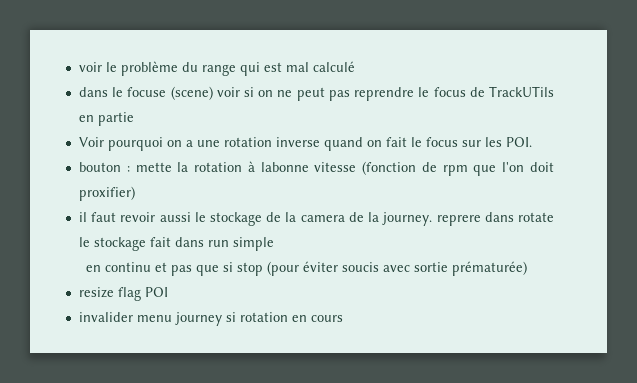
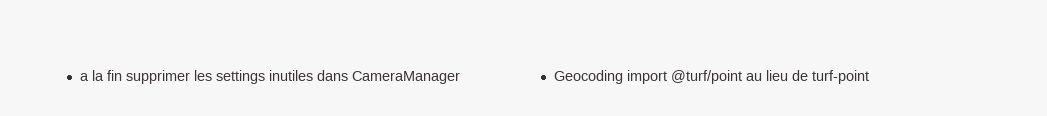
- voir le problème du range qui est mal calculé
- dans le focuse (scene) voir si on ne peut pas reprendre le focus de TrackUTils en partie
- Voir pourquoi on a une rotation inverse quand on fait le focus sur les POI.
- bouton : mette la rotation à labonne vitesse (fonction de rpm que l'on doit proxifier)
- il faut revoir aussi le stockage de la camera de la journey. reprere dans rotate le stockage fait dans run simple
- en continu et pas que si stop (pour éviter soucis avec sortie prématurée)
- resize flag POI
- invalider menu journey si rotation en cours
+ a la fin supprimer les settings inutiles dans CameraManager
+ Geocoding import @turf/point au lieu de turf-point

